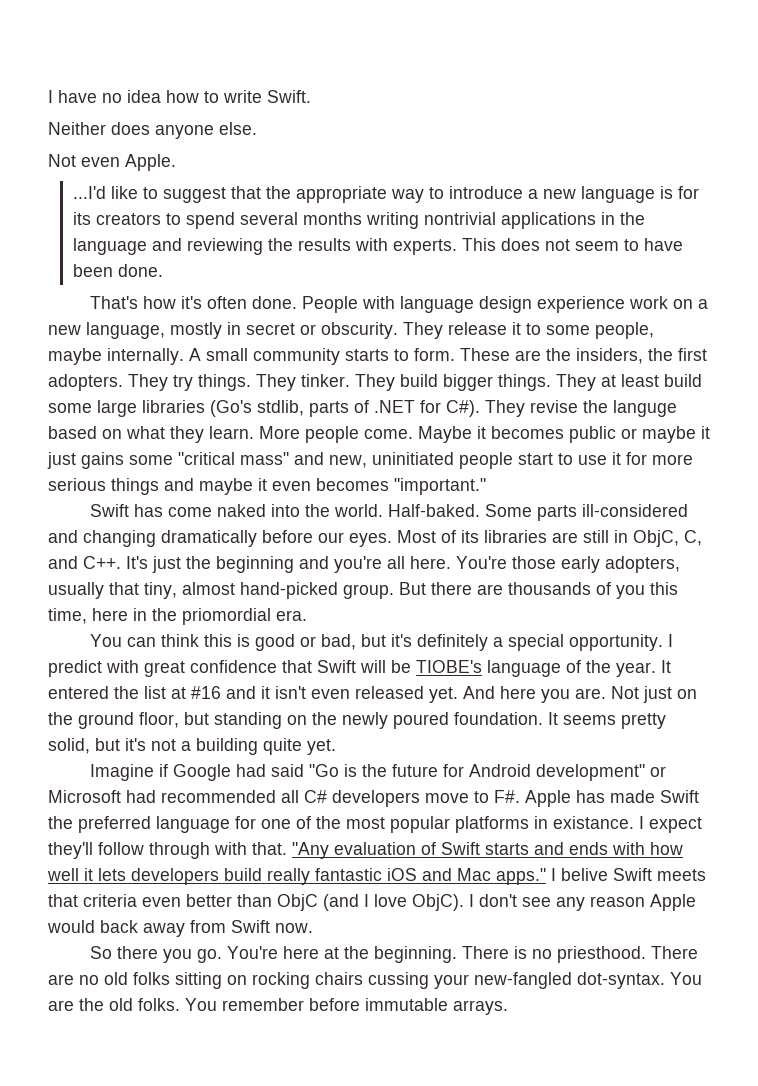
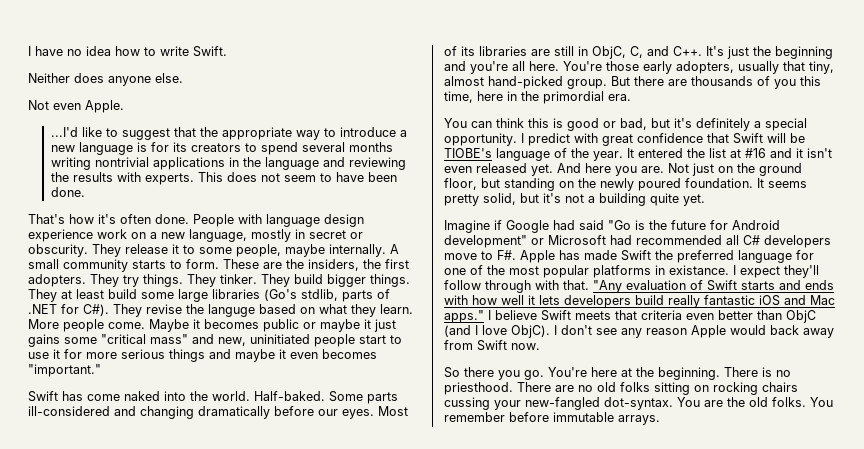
- But there are thousands of you this time, here in the priomordial era.
+ But there are thousands of you this time, here in the primordial era.
- I belive Swift meets that criteria even better than ObjC (and I love ObjC).
+ I believe Swift meets that criteria even better than ObjC (and I love ObjC).

